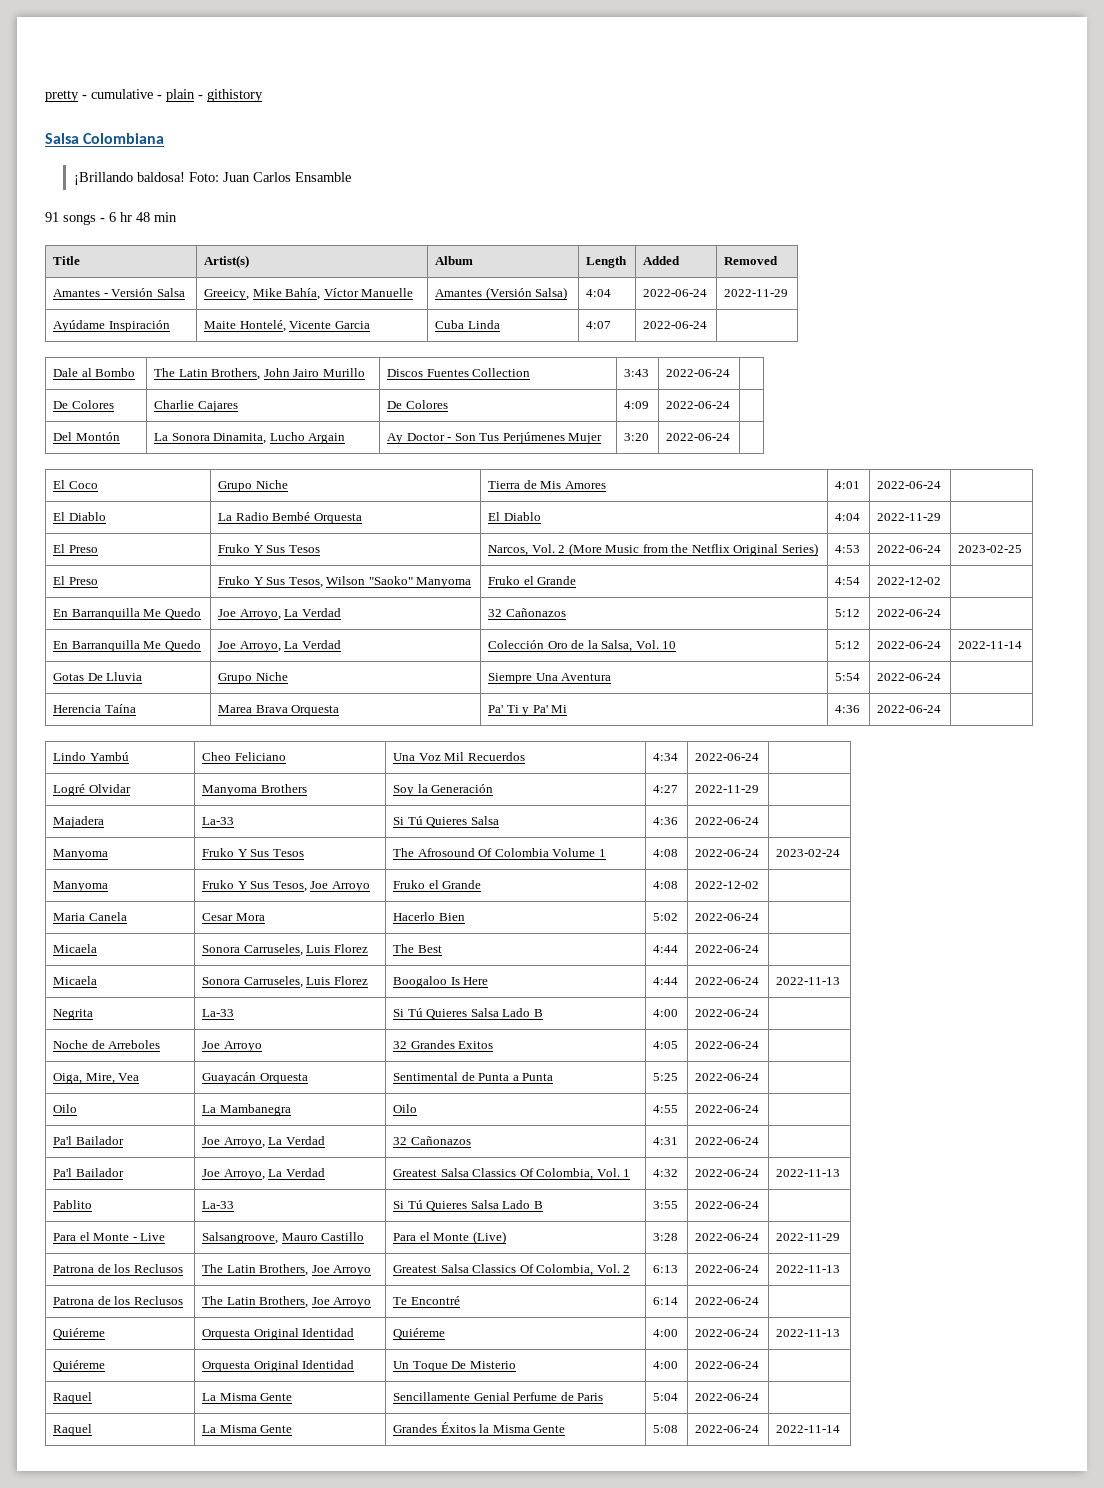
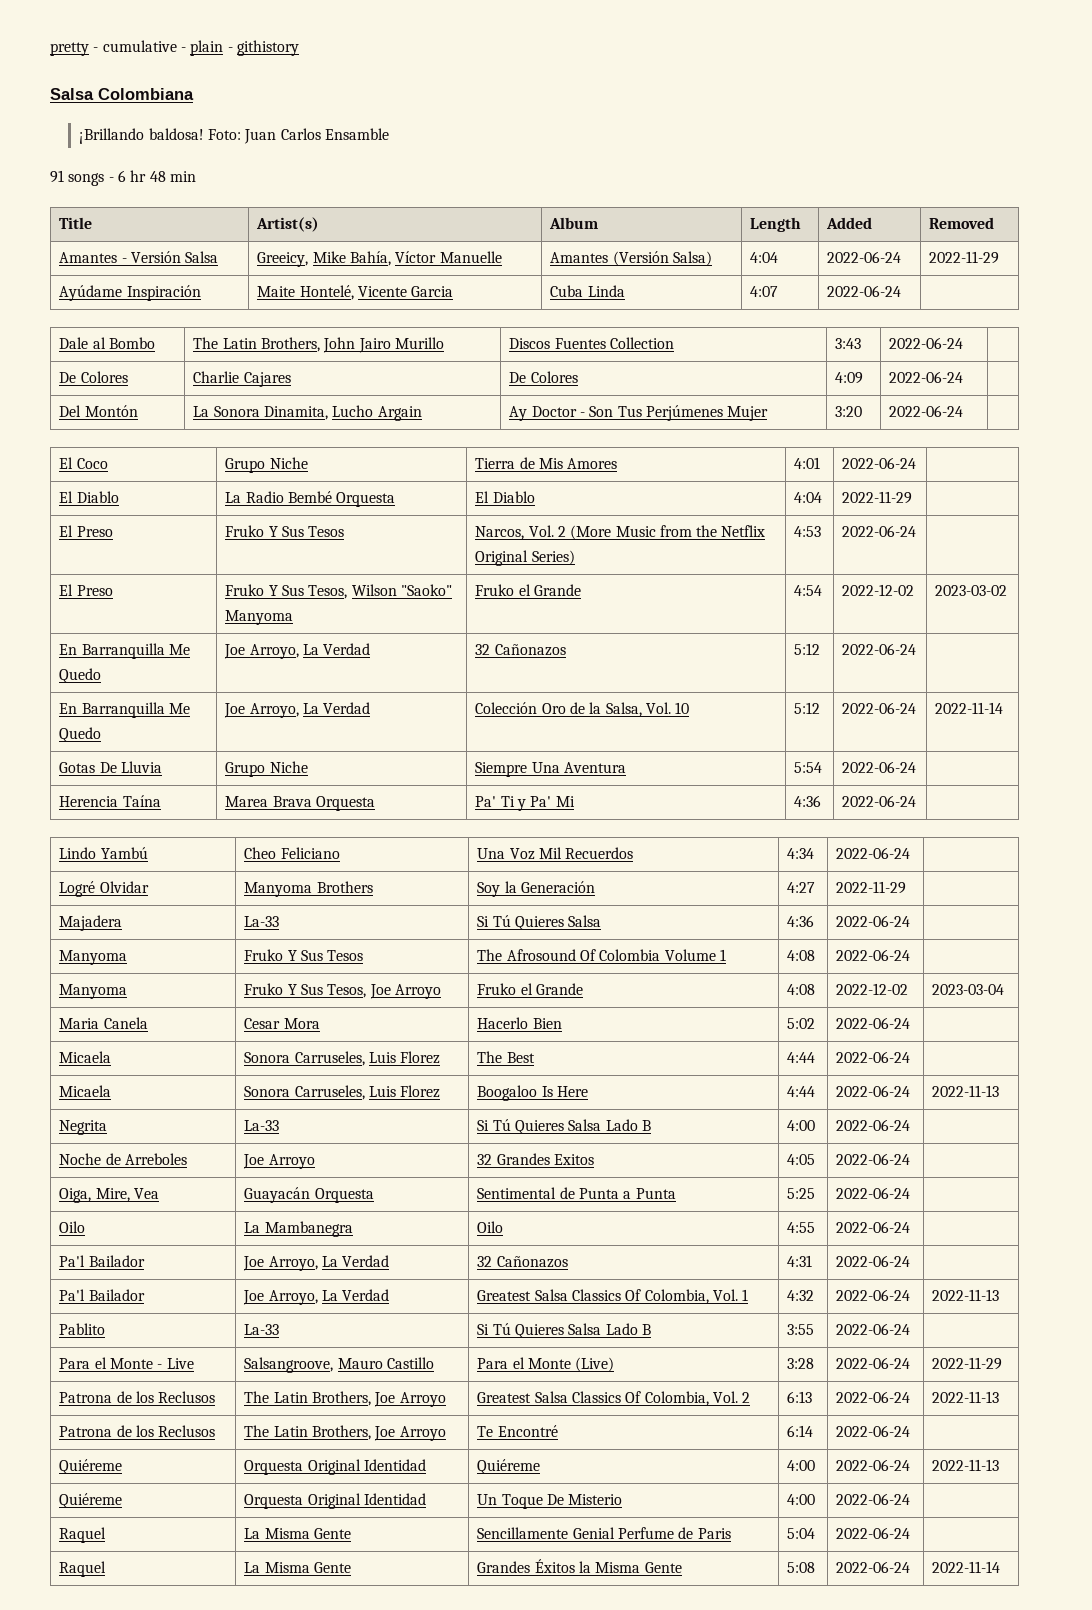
- El Preso | Fruko Y Sus Tesos | Narcos, Vol. 2 (More Music from the Netflix Original Series) | 4:53 | 2022-06-24 | 2023-02-25
+ El Preso | Fruko Y Sus Tesos | Narcos, Vol. 2 (More Music from the Netflix Original Series) | 4:53 | 2022-06-24 |
- El Preso | Fruko Y Sus Tesos, Wilson "Saoko" Manyoma | Fruko el Grande | 4:54 | 2022-12-02 |
+ El Preso | Fruko Y Sus Tesos, Wilson "Saoko" Manyoma | Fruko el Grande | 4:54 | 2022-12-02 | 2023-03-02
- Manyoma | Fruko Y Sus Tesos | The Afrosound Of Colombia Volume 1 | 4:08 | 2022-06-24 | 2023-02-24
+ Manyoma | Fruko Y Sus Tesos | The Afrosound Of Colombia Volume 1 | 4:08 | 2022-06-24 |
- Manyoma | Fruko Y Sus Tesos, Joe Arroyo | Fruko el Grande | 4:08 | 2022-12-02 |
+ Manyoma | Fruko Y Sus Tesos, Joe Arroyo | Fruko el Grande | 4:08 | 2022-12-02 | 2023-03-04

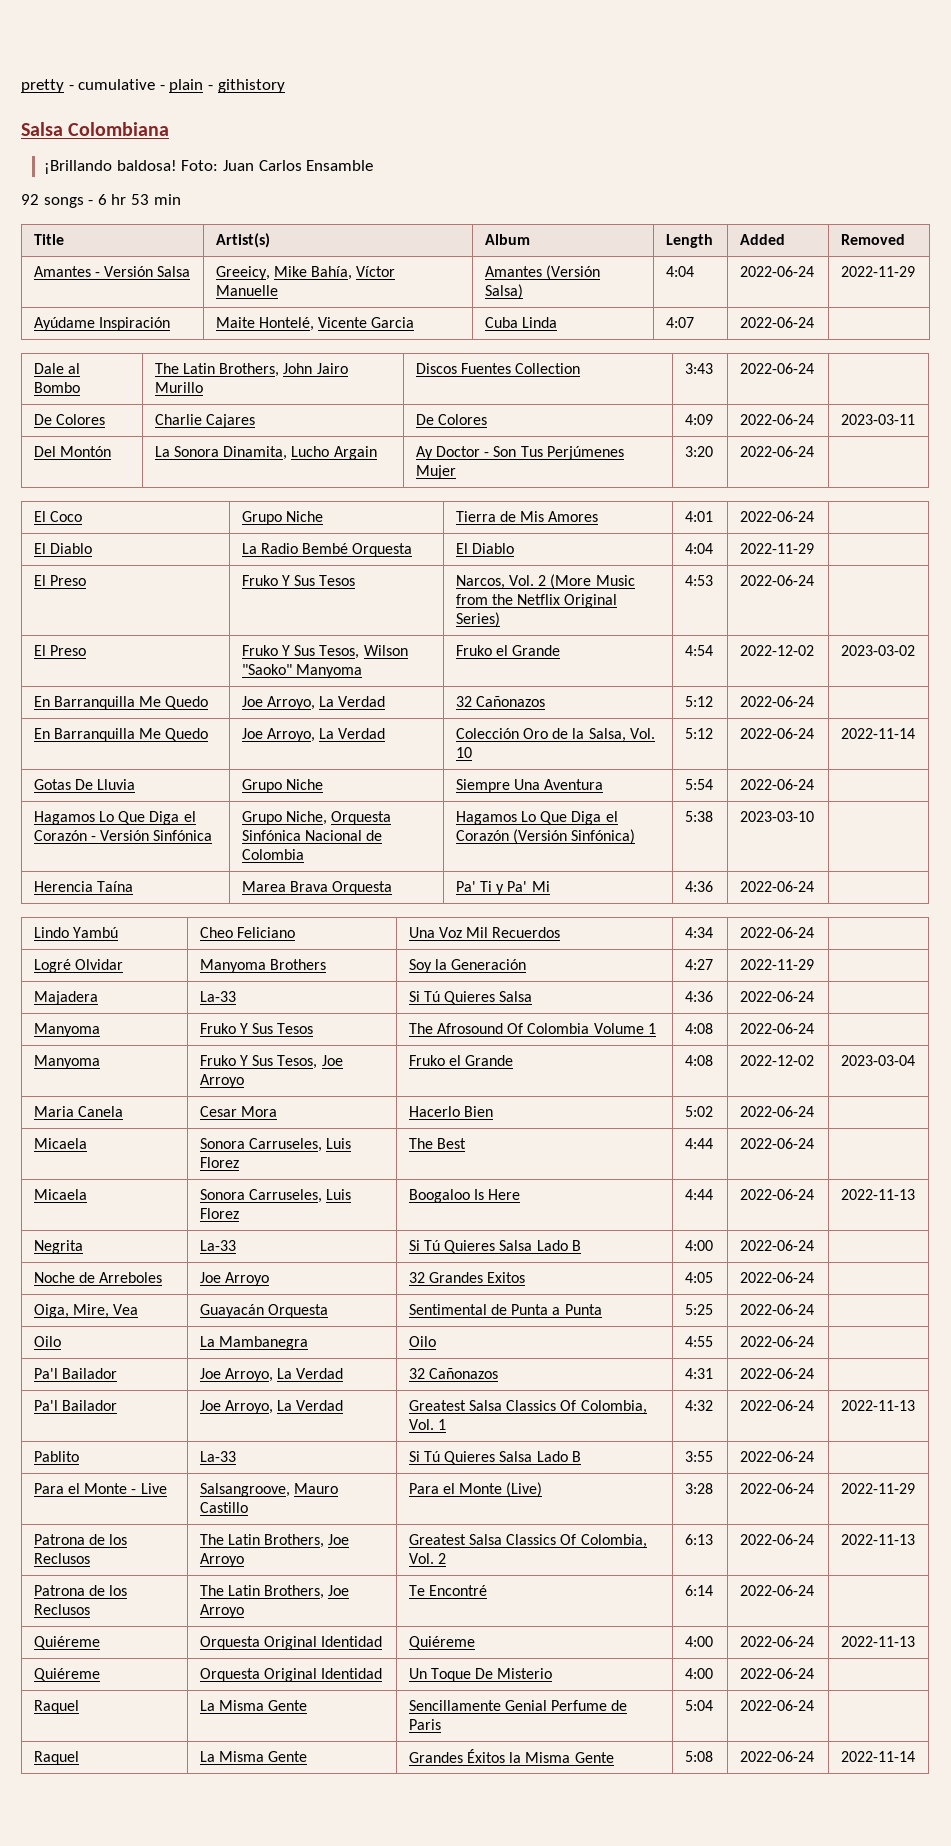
- 91 songs - 6 hr 48 min
+ 92 songs - 6 hr 53 min
- De Colores | Charlie Cajares | De Colores | 4:09 | 2022-06-24 |
+ De Colores | Charlie Cajares | De Colores | 4:09 | 2022-06-24 | 2023-03-11
+ Hagamos Lo Que Diga el Corazón - Versión Sinfónica | Grupo Niche, Orquesta Sinfónica Nacional de Colombia | Hagamos Lo Que Diga el Corazón (Versión Sinfónica) | 5:38 | 2023-03-10 |

